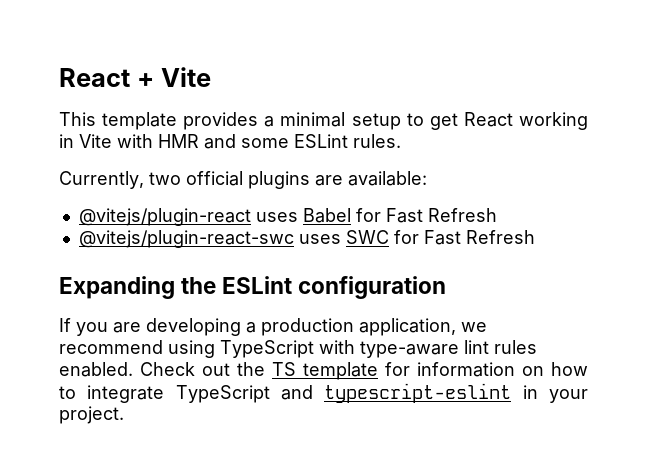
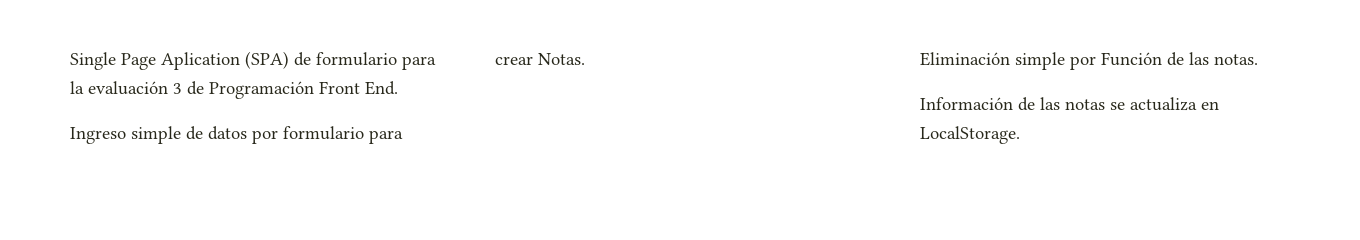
- React + Vite
- This template provides a minimal setup to get React working in Vite with HMR and some ESLint rules.
- Currently, two official plugins are available:
- @vitejs/plugin-react uses Babel for Fast Refresh
- @vitejs/plugin-react-swc uses SWC for Fast Refresh
- Expanding the ESLint configuration
- If you are developing a production application, we recommend using TypeScript with type-aware lint rules enabled. Check out the TS template for information on how to integrate TypeScript and typescript-eslint in your project.
+ Single Page Aplication (SPA) de formulario para la evaluación 3 de Programación Front End.
+ Ingreso simple de datos por formulario para crear Notas.
+ Eliminación simple por Función de las notas.
+ Información de las notas se actualiza en LocalStorage.

